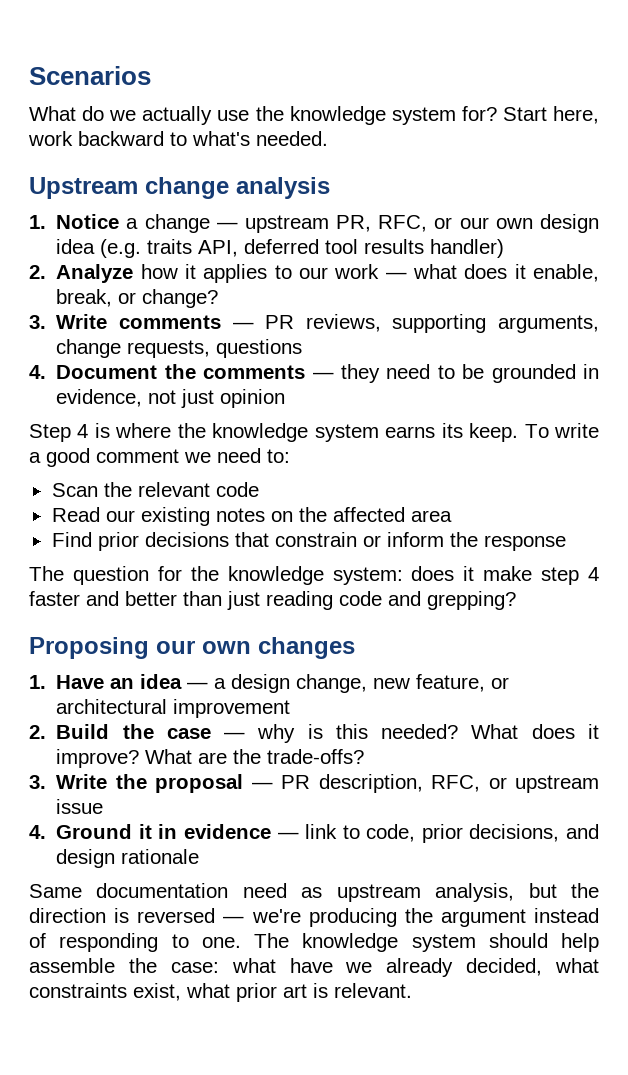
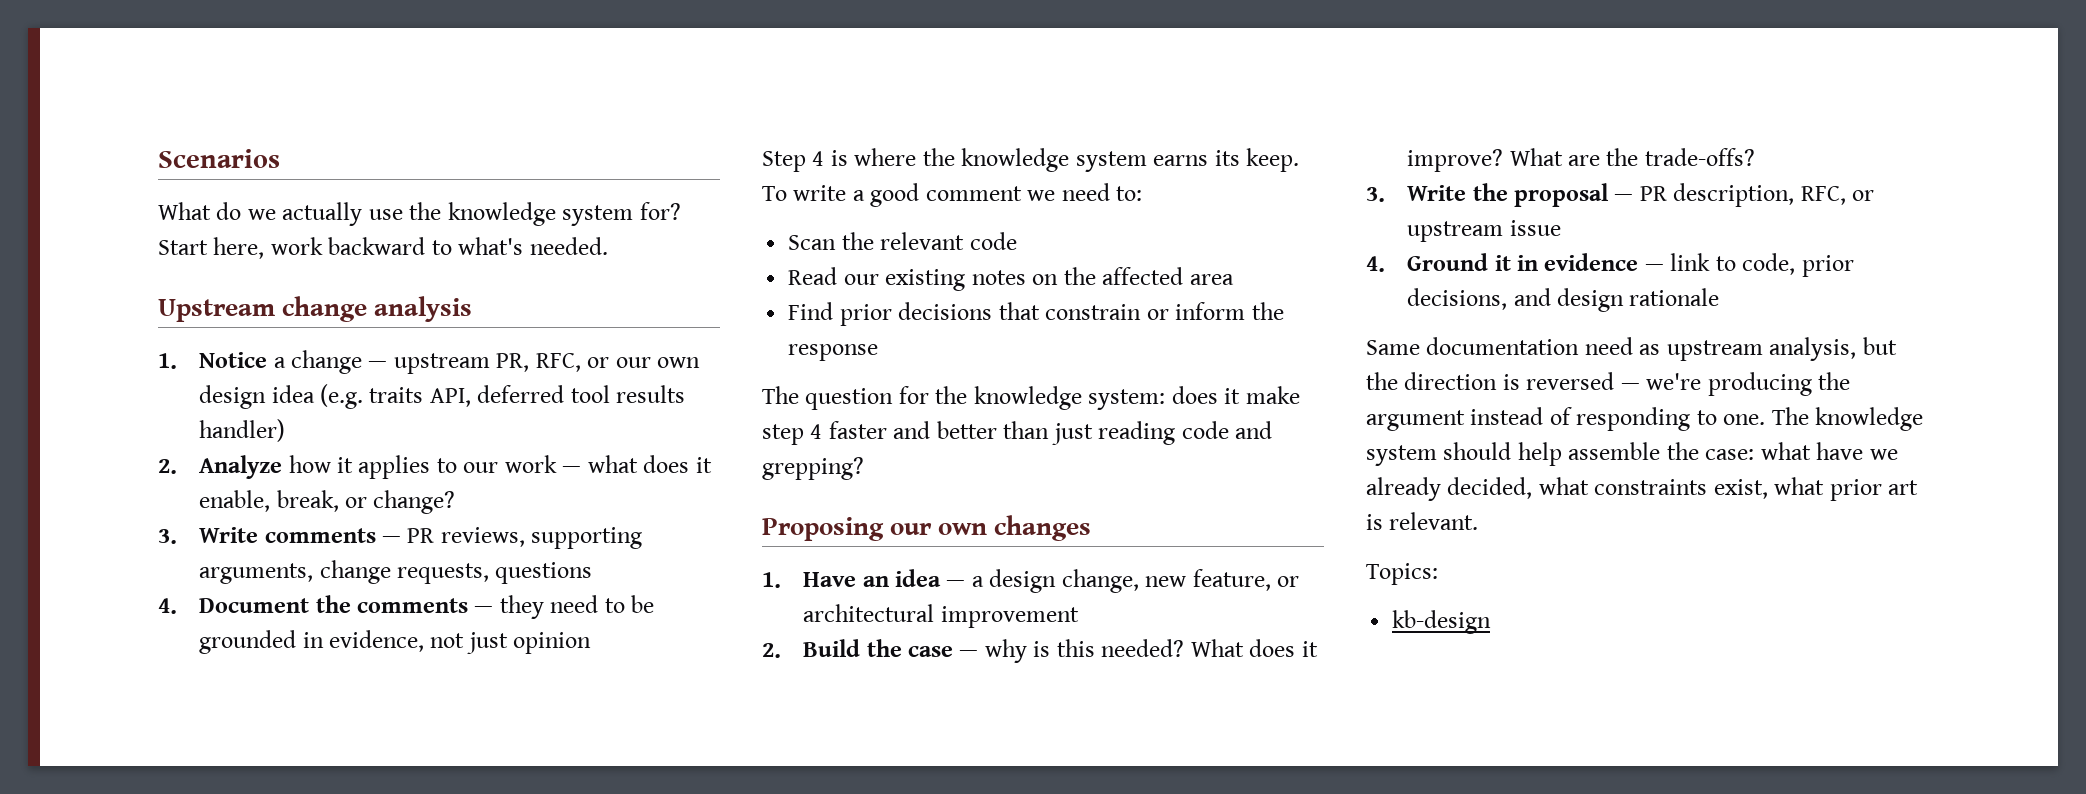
+ Topics:
+ kb-design

